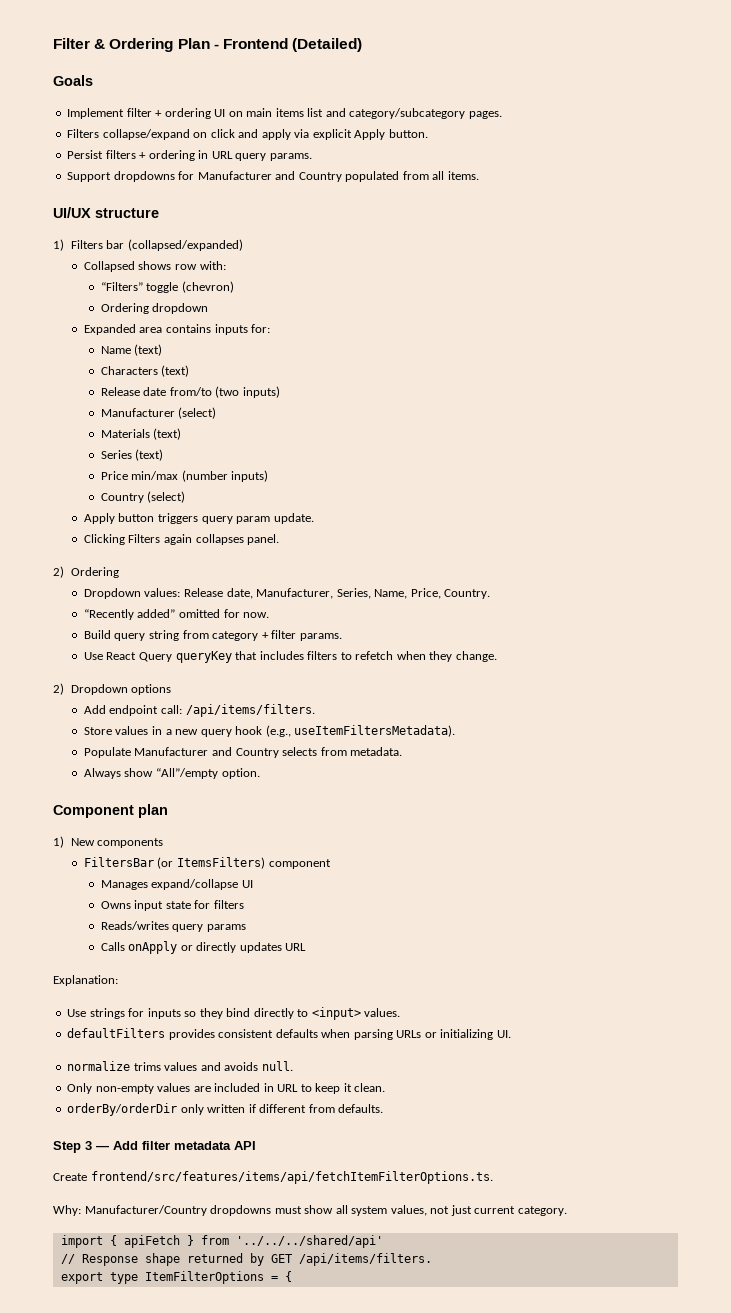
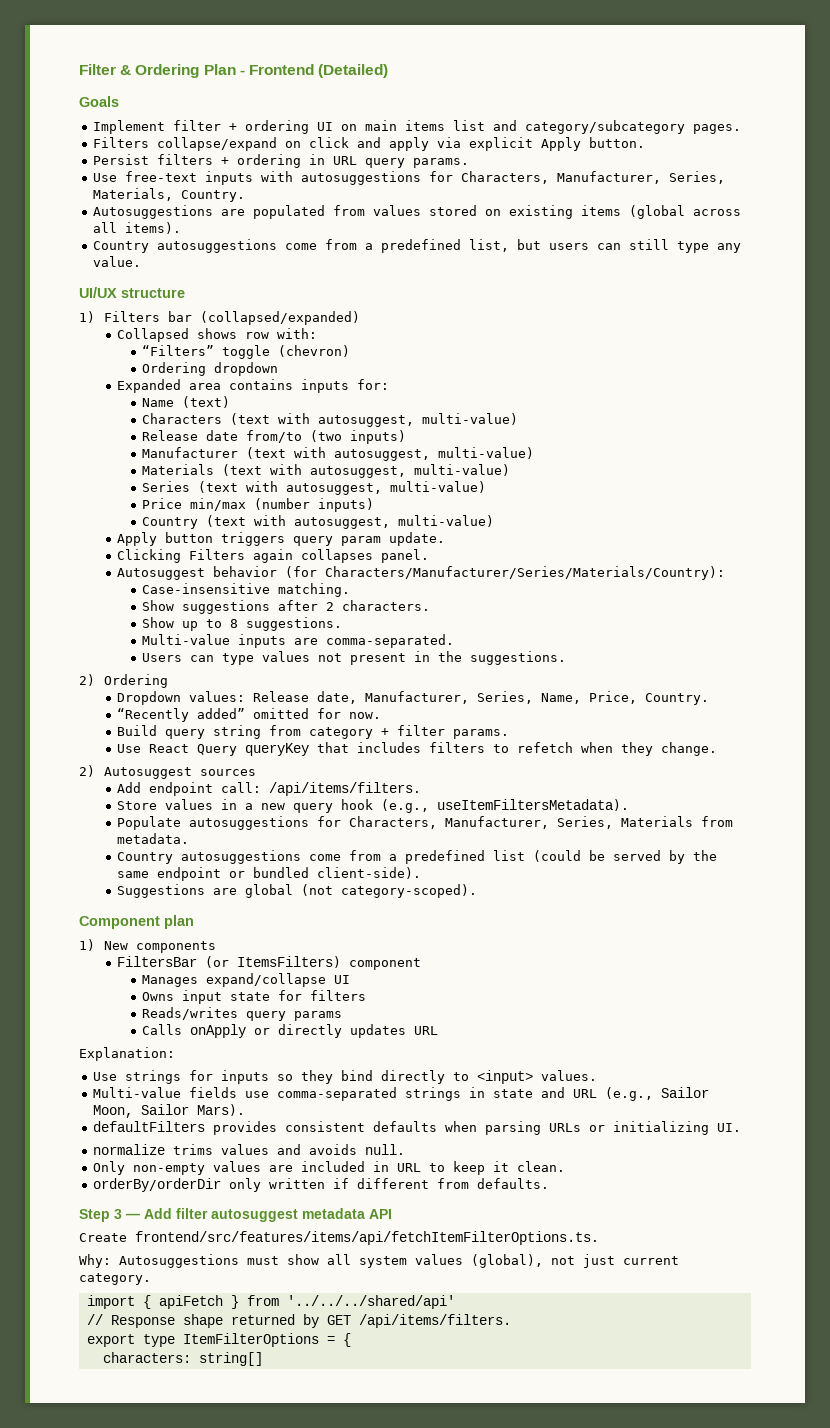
- Support dropdowns for Manufacturer and Country populated from all items.
+ Use free-text inputs with autosuggestions for Characters, Manufacturer, Series, Materials, Country.
+ Autosuggestions are populated from values stored on existing items (global across all items).
+ Country autosuggestions come from a predefined list, but users can still type any value.
- Characters (text)
+ Characters (text with autosuggest, multi-value)
- Manufacturer (select)
- Materials (text)
- Series (text)
+ Manufacturer (text with autosuggest, multi-value)
+ Materials (text with autosuggest, multi-value)
+ Series (text with autosuggest, multi-value)
- Country (select)
+ Country (text with autosuggest, multi-value)
+ Autosuggest behavior (for Characters/Manufacturer/Series/Materials/Country):
+ Case-insensitive matching.
+ Show suggestions after 2 characters.
+ Show up to 8 suggestions.
+ Multi-value inputs are comma-separated.
+ Users can type values not present in the suggestions.
- 2) Dropdown options
+ 2) Autosuggest sources
- Populate Manufacturer and Country selects from metadata.
- Always show “All”/empty option.
+ Populate autosuggestions for Characters, Manufacturer, Series, Materials from metadata.
+ Country autosuggestions come from a predefined list (could be served by the same endpoint or bundled client-side).
+ Suggestions are global (not category-scoped).
+ Multi-value fields use comma-separated strings in state and URL (e.g., Sailor Moon, Sailor Mars).
- Step 3 — Add filter metadata API
+ Step 3 — Add filter autosuggest metadata API
- Why: Manufacturer/Country dropdowns must show all system values, not just current category.
+ Why: Autosuggestions must show all system values (global), not just current category.
+ characters: string[]

